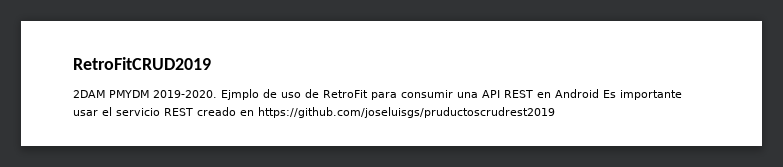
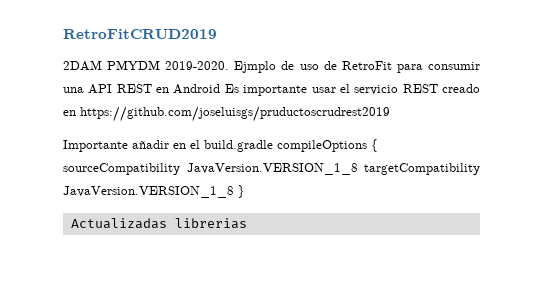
+ Importante añadir en el build.gradle compileOptions { sourceCompatibility JavaVersion.VERSION_1_8 targetCompatibility JavaVersion.VERSION_1_8 }
+ Actualizadas librerias

